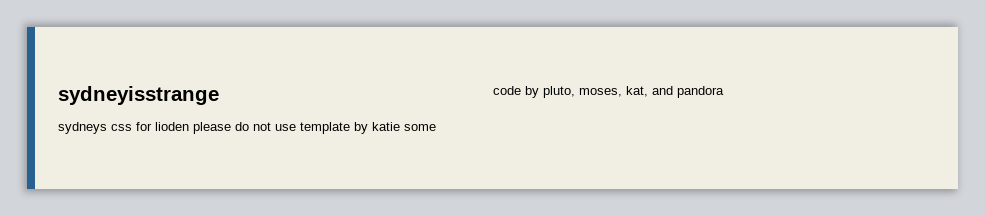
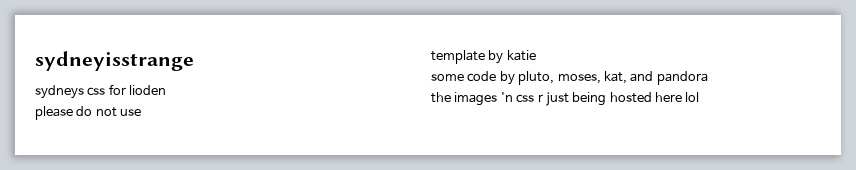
- sydneys css for lioden please do not use template by katie some code by pluto, moses, kat, and pandora
+ sydneys css for lioden
+ please do not use
+ template by katie
+ some code by pluto, moses, kat, and pandora
+ the images 'n css r just being hosted here lol

